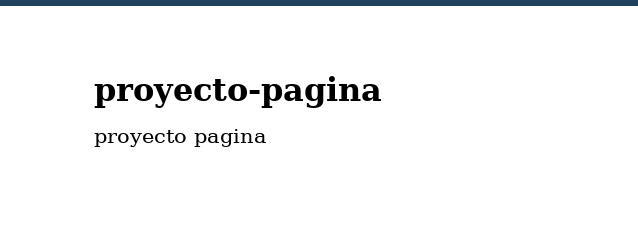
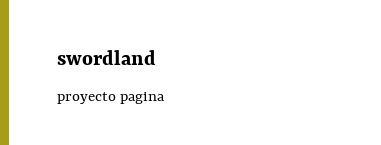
- proyecto-pagina
+ swordland

